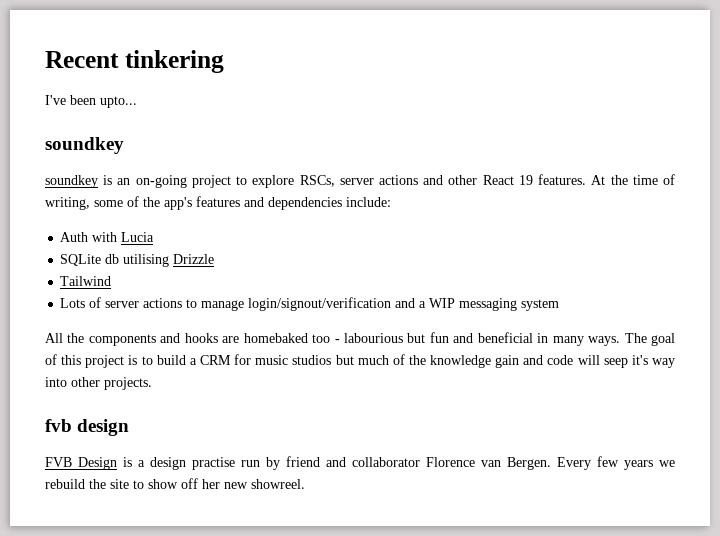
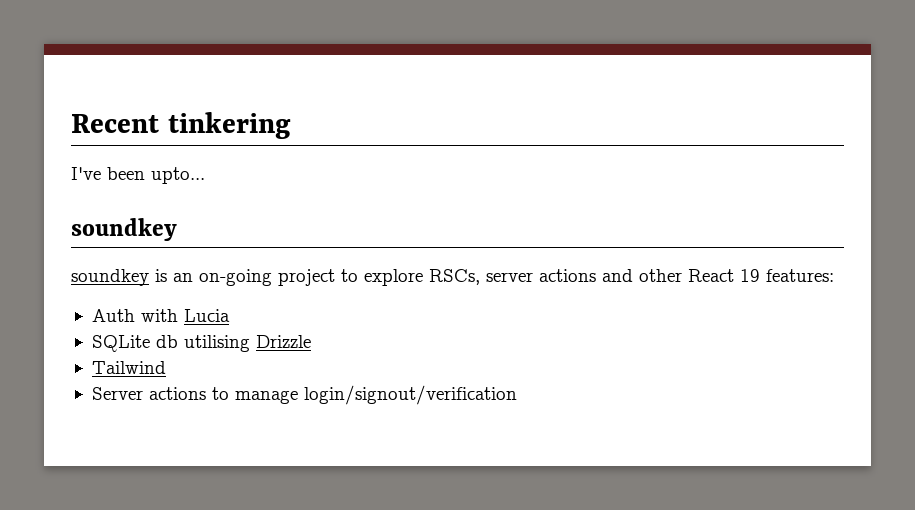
- soundkey is an on-going project to explore RSCs, server actions and other React 19 features. At the time of writing, some of the app's features and dependencies include:
+ soundkey is an on-going project to explore RSCs, server actions and other React 19 features:
- Lots of server actions to manage login/signout/verification and a WIP messaging system
- All the components and hooks are homebaked too - labourious but fun and beneficial in many ways. The goal of this project is to build a CRM for music studios but much of the knowledge gain and code will seep it's way into other projects.
- fvb design
- FVB Design is a design practise run by friend and collaborator Florence van Bergen. Every few years we rebuild the site to show off her new showreel.
+ Server actions to manage login/signout/verification

